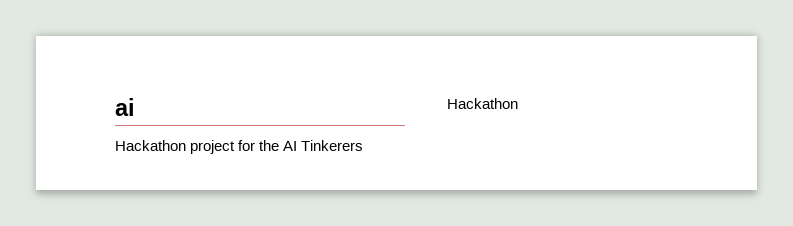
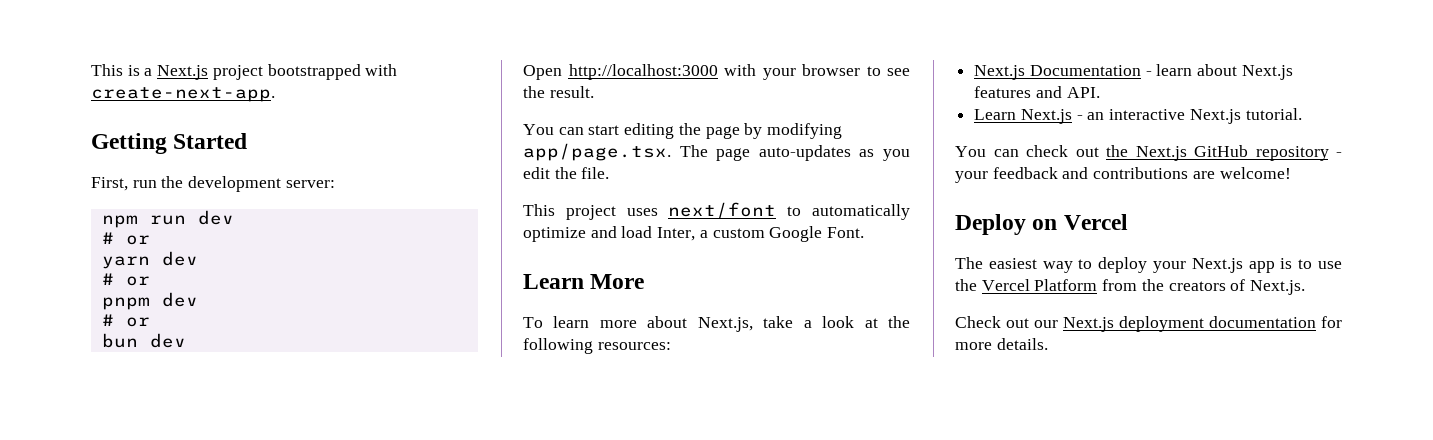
- ai
- Hackathon project for the AI Tinkerers Hackathon
+ This is a Next.js project bootstrapped with create-next-app.
+ Getting Started
+ First, run the development server:
+ npm run dev
+ # or
+ yarn dev
+ # or
+ pnpm dev
+ # or
+ bun dev
+ Open http://localhost:3000 with your browser to see the result.
+ You can start editing the page by modifying app/page.tsx. The page auto-updates as you edit the file.
+ This project uses next/font to automatically optimize and load Inter, a custom Google Font.
+ Learn More
+ To learn more about Next.js, take a look at the following resources:
+ Next.js Documentation - learn about Next.js features and API.
+ Learn Next.js - an interactive Next.js tutorial.
+ You can check out the Next.js GitHub repository - your feedback and contributions are welcome!
+ Deploy on Vercel
+ The easiest way to deploy your Next.js app is to use the Vercel Platform from the creators of Next.js.
+ Check out our Next.js deployment documentation for more details.

